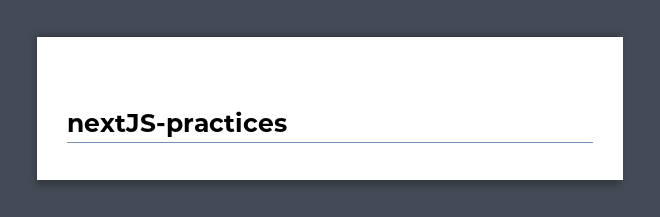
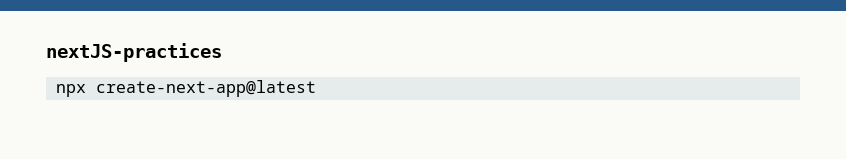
+ npx create-next-app@latest

